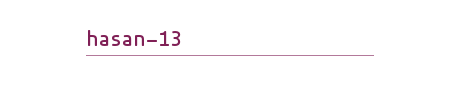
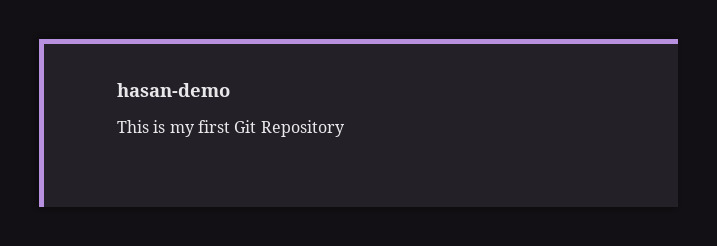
- hasan-13
+ hasan-demo
+ This is my first Git Repository

